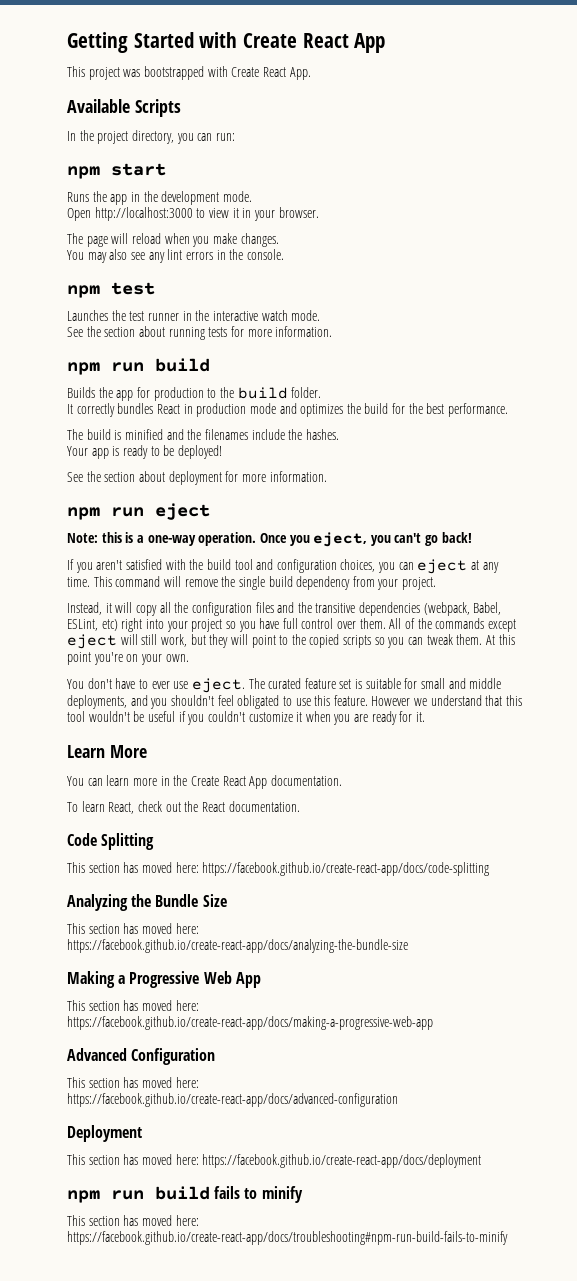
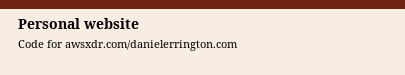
- Getting Started with Create React App
- This project was bootstrapped with Create React App.
- Available Scripts
- In the project directory, you can run:
- npm start
- Runs the app in the development mode.
- Open http://localhost:3000 to view it in your browser.
- The page will reload when you make changes.
- You may also see any lint errors in the console.
- npm test
- Launches the test runner in the interactive watch mode.
- See the section about running tests for more information.
- npm run build
- Builds the app for production to the build folder.
- It correctly bundles React in production mode and optimizes the build for the best performance.
- The build is minified and the filenames include the hashes.
- Your app is ready to be deployed!
- See the section about deployment for more information.
- npm run eject
- Note: this is a one-way operation. Once you eject, you can't go back!
- If you aren't satisfied with the build tool and configuration choices, you can eject at any time. This command will remove the single build dependency from your project.
- Instead, it will copy all the configuration files and the transitive dependencies (webpack, Babel, ESLint, etc) right into your project so you have full control over them. All of the commands except eject will still work, but they will point to the copied scripts so you can tweak them. At this point you're on your own.
- You don't have to ever use eject. The curated feature set is suitable for small and middle deployments, and you shouldn't feel obligated to use this feature. However we understand that this tool wouldn't be useful if you couldn't customize it when you are ready for it.
- Learn More
- You can learn more in the Create React App documentation.
- To learn React, check out the React documentation.
- Code Splitting
- This section has moved here: https://facebook.github.io/create-react-app/docs/code-splitting
- Analyzing the Bundle Size
- This section has moved here: https://facebook.github.io/create-react-app/docs/analyzing-the-bundle-size
- Making a Progressive Web App
- This section has moved here: https://facebook.github.io/create-react-app/docs/making-a-progressive-web-app
- Advanced Configuration
- This section has moved here: https://facebook.github.io/create-react-app/docs/advanced-configuration
- Deployment
- This section has moved here: https://facebook.github.io/create-react-app/docs/deployment
- npm run build fails to minify
- This section has moved here: https://facebook.github.io/create-react-app/docs/troubleshooting#npm-run-build-fails-to-minify
+ Personal website
+ Code for awsxdr.com/danielerrington.com

